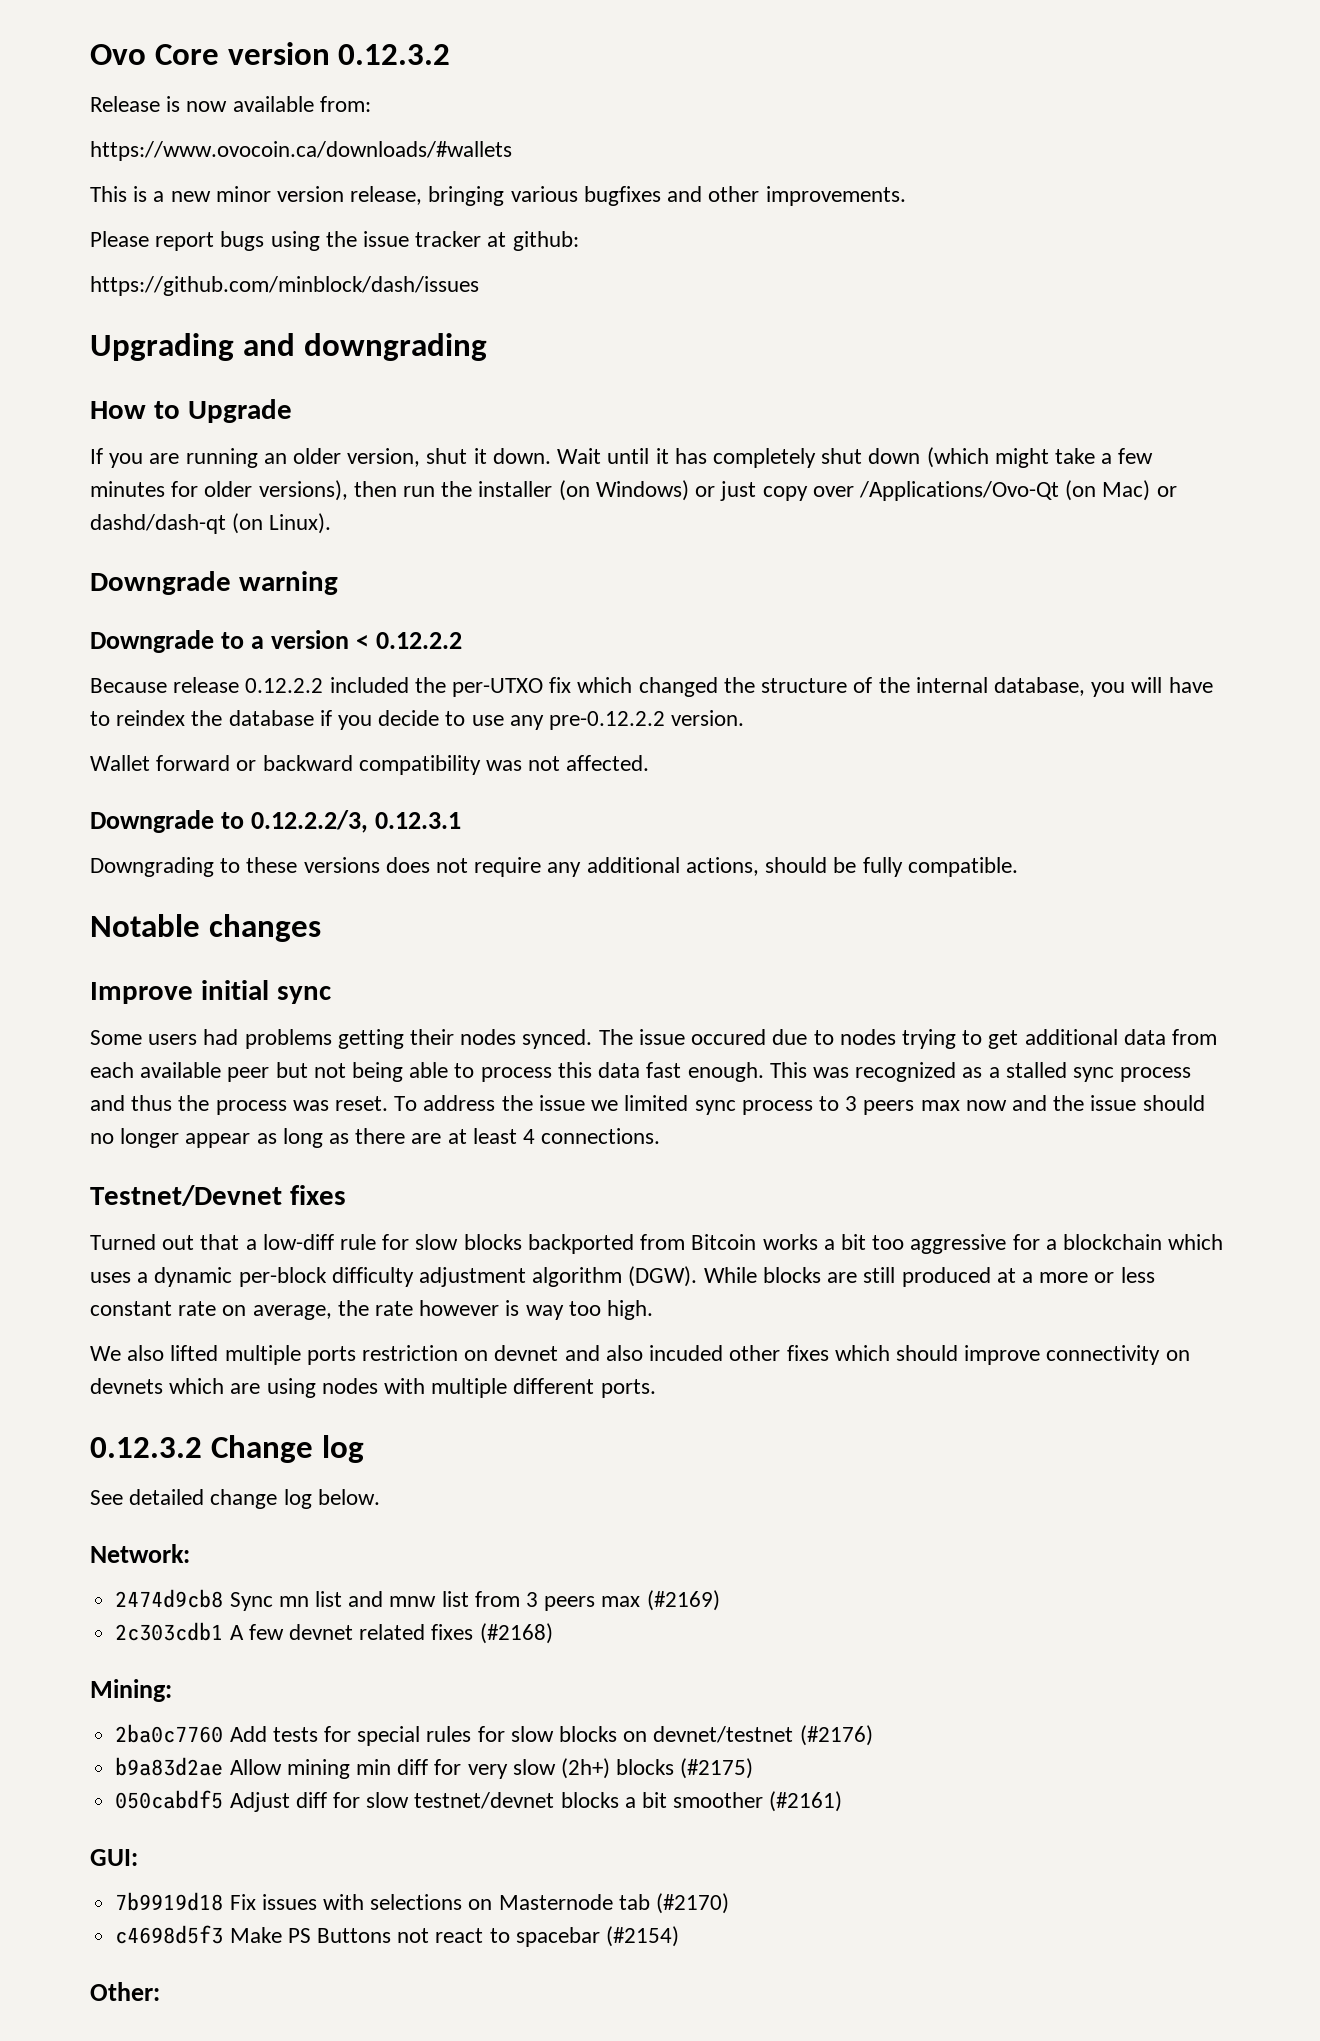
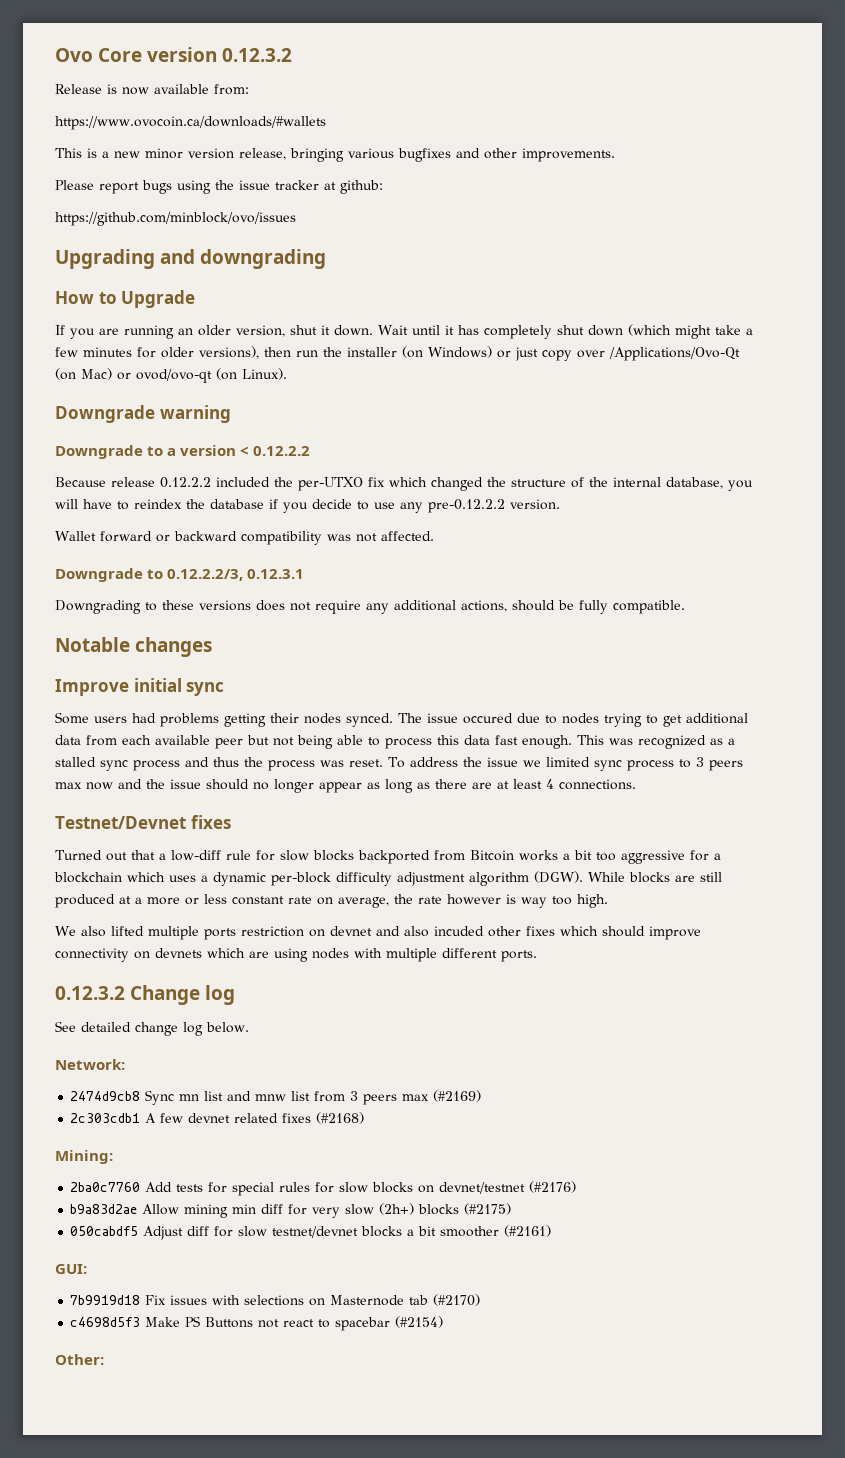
- https://github.com/minblock/dash/issues
+ https://github.com/minblock/ovo/issues
- Wait until it has completely shut down (which might take a few minutes for older versions), then run the installer (on Windows) or just copy over /Applications/Ovo-Qt (on Mac) or dashd/dash-qt (on Linux).
+ Wait until it has completely shut down (which might take a few minutes for older versions), then run the installer (on Windows) or just copy over /Applications/Ovo-Qt (on Mac) or ovod/ovo-qt (on Linux).

